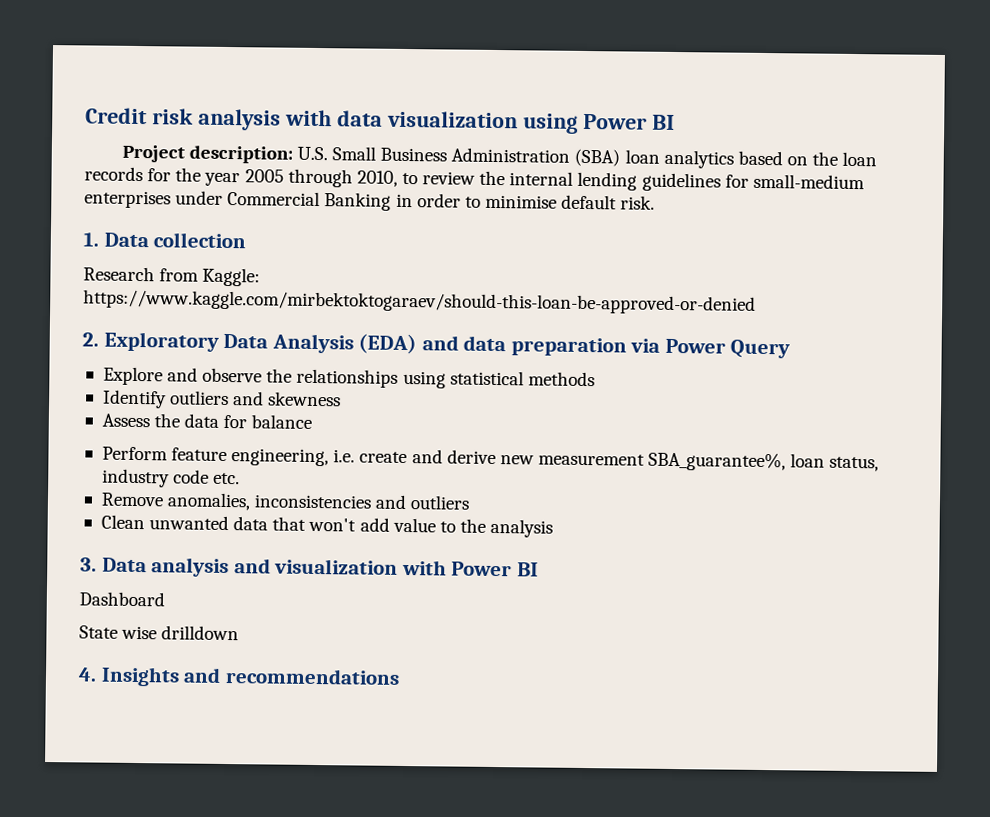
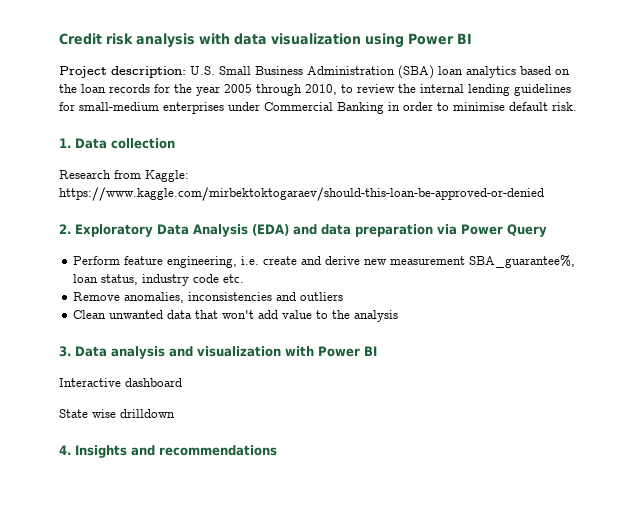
- Explore and observe the relationships using statistical methods
- Identify outliers and skewness
- Assess the data for balance
- Dashboard
+ Interactive dashboard

